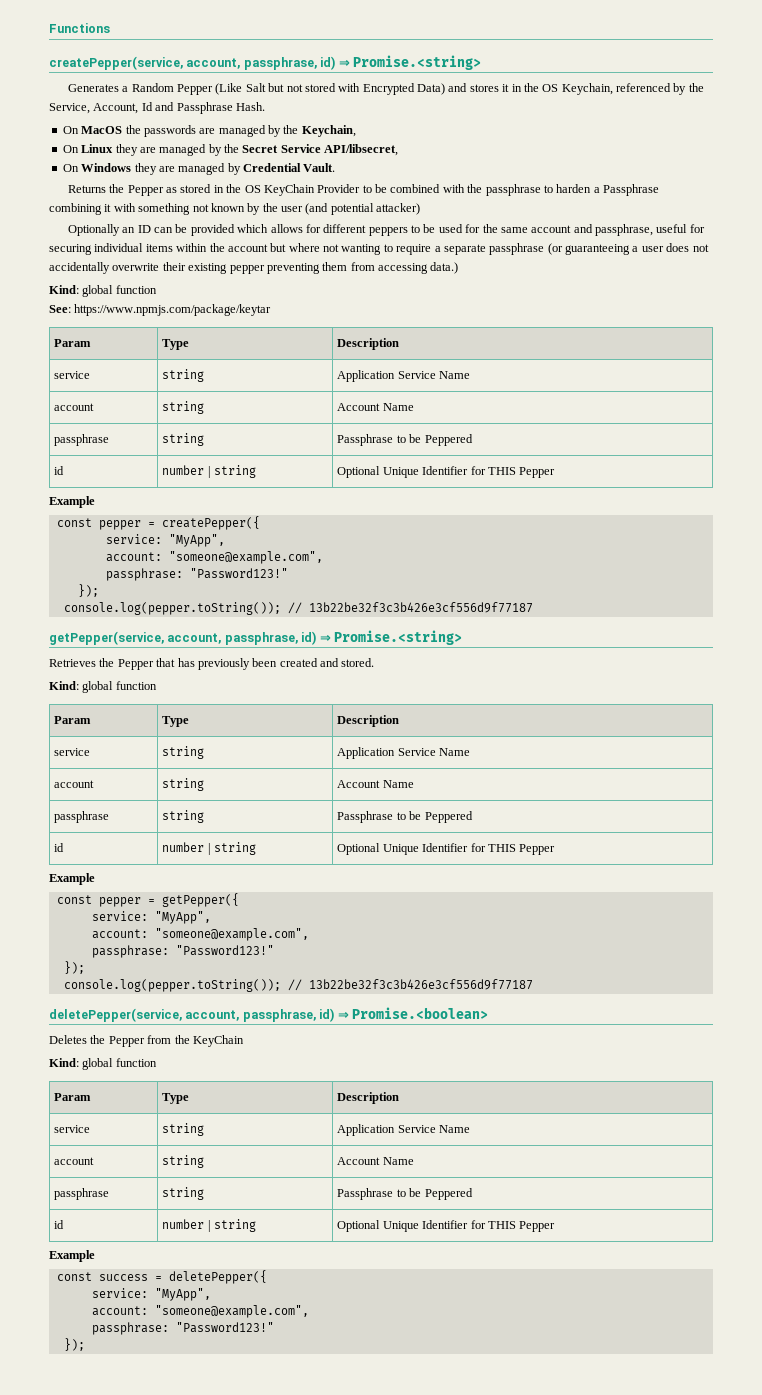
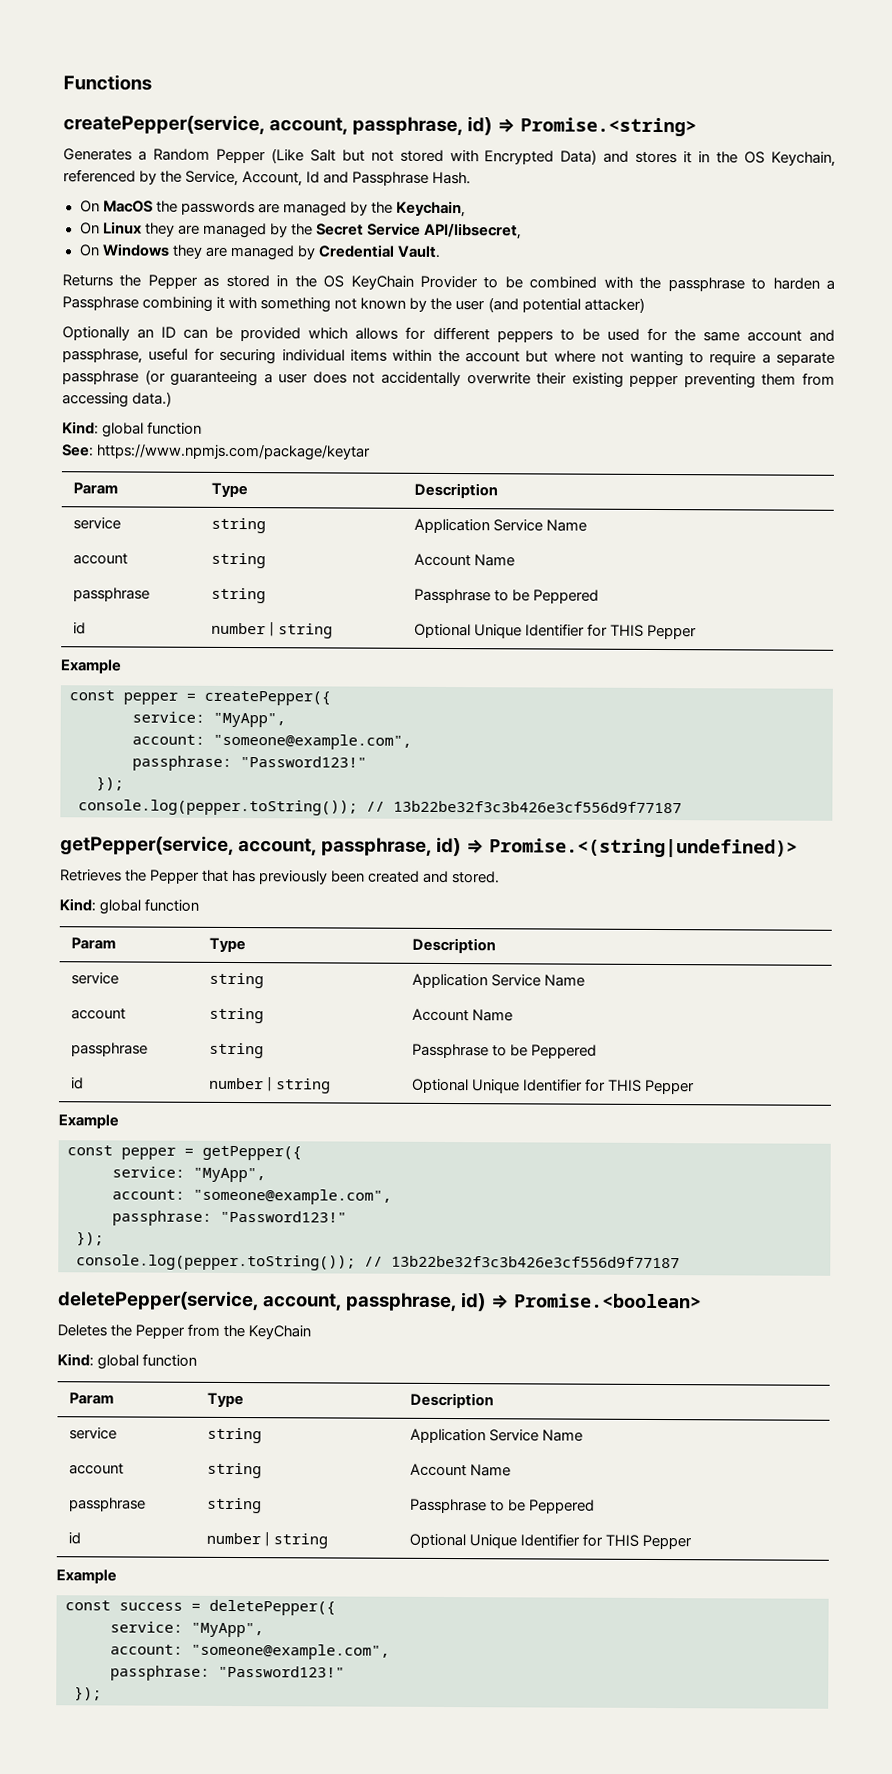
- getPepper(service, account, passphrase, id) ⇒ Promise.<string>
+ getPepper(service, account, passphrase, id) ⇒ Promise.<(string|undefined)>

